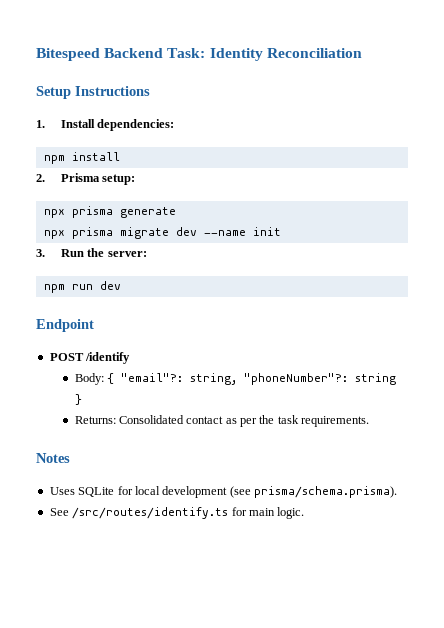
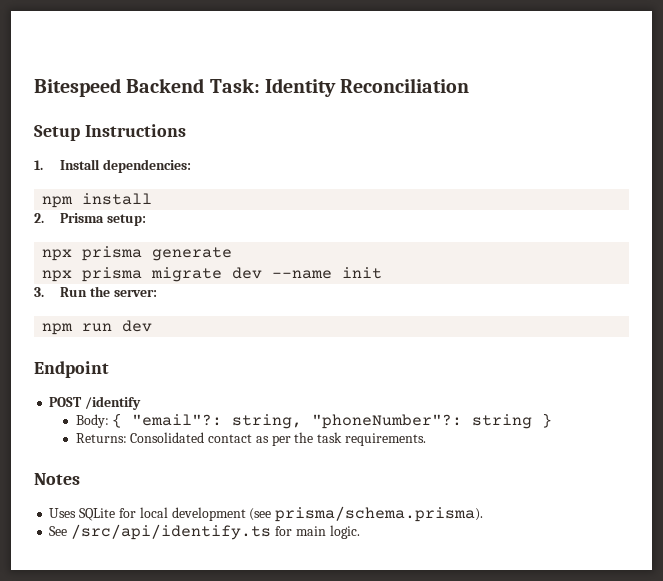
- See /src/routes/identify.ts for main logic.
+ See /src/api/identify.ts for main logic.

